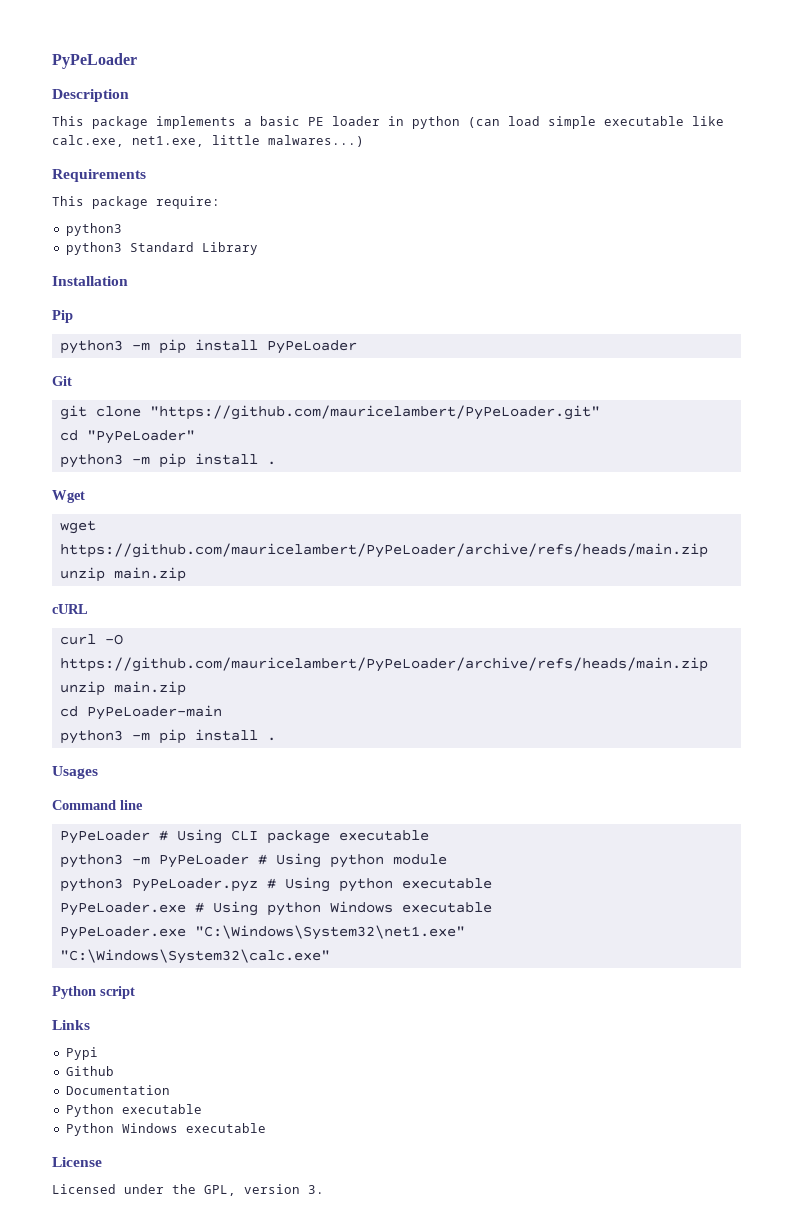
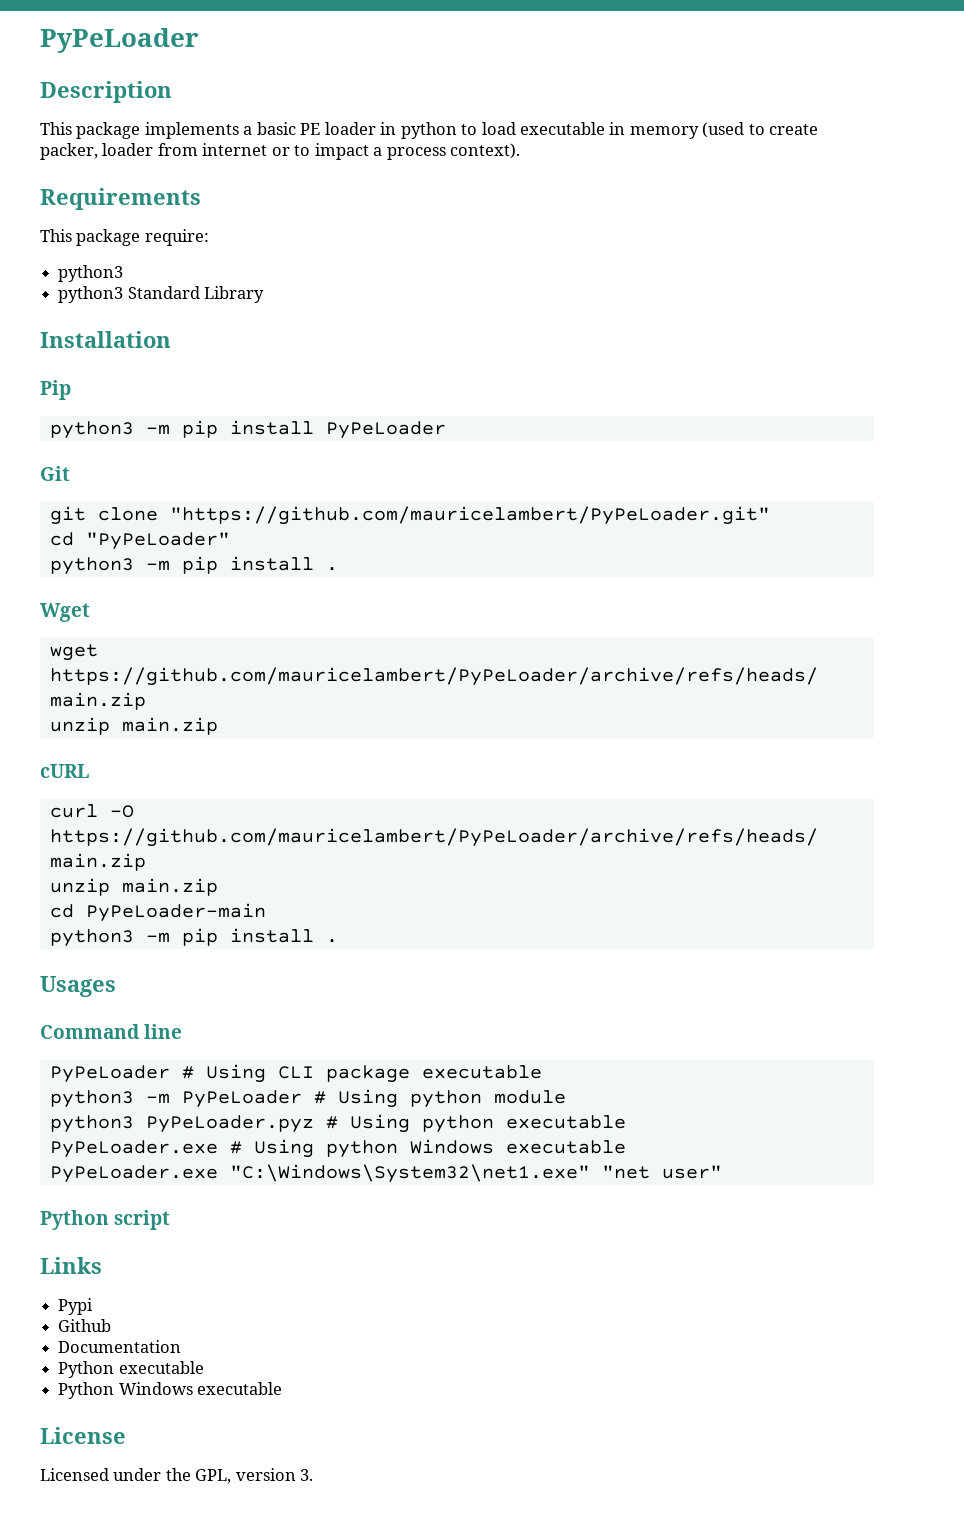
- This package implements a basic PE loader in python (can load simple executable like calc.exe, net1.exe, little malwares...)
+ This package implements a basic PE loader in python to load executable in memory (used to create packer, loader from internet or to impact a process context).
- PyPeLoader.exe "C:\Windows\System32\net1.exe" "C:\Windows\System32\calc.exe"
+ PyPeLoader.exe "C:\Windows\System32\net1.exe" "net user"

